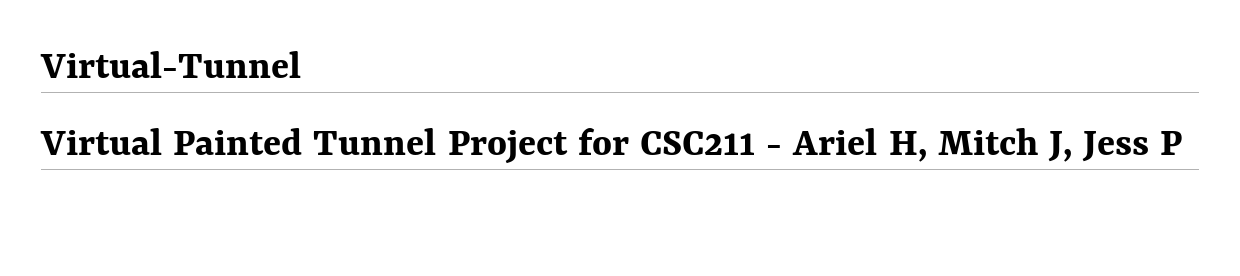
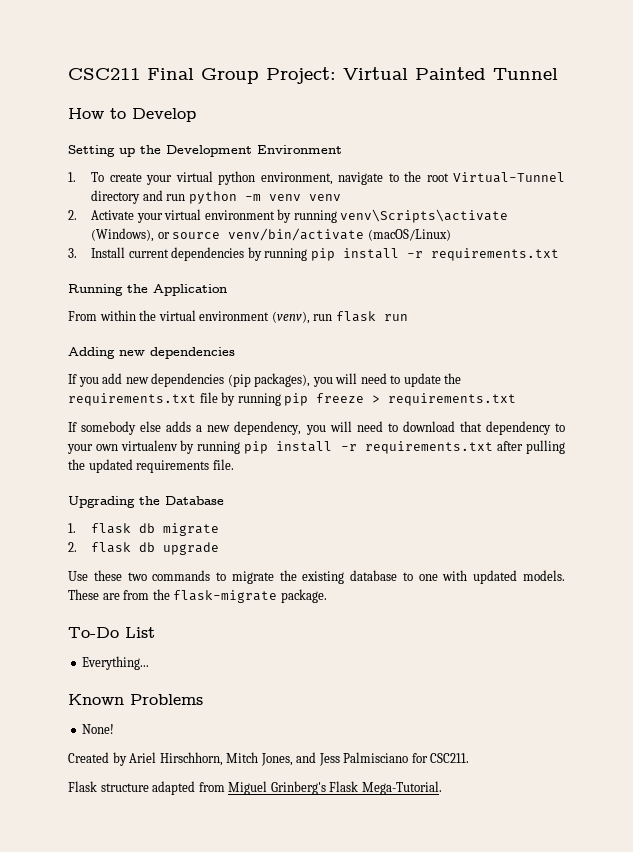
- Virtual-Tunnel
- Virtual Painted Tunnel Project for CSC211 - Ariel H, Mitch J, Jess P
+ CSC211 Final Group Project: Virtual Painted Tunnel
+ How to Develop
+ Setting up the Development Environment
+ 1. To create your virtual python environment, navigate to the root Virtual-Tunnel directory and run python -m venv venv
+ 2. Activate your virtual environment by running venv\Scripts\activate (Windows), or source venv/bin/activate (macOS/Linux)
+ 3. Install current dependencies by running pip install -r requirements.txt
+ Running the Application
+ From within the virtual environment (venv), run flask run
+ Adding new dependencies
+ If you add new dependencies (pip packages), you will need to update the requirements.txt file by running pip freeze > requirements.txt
+ If somebody else adds a new dependency, you will need to download that dependency to your own virtualenv by running pip install -r requirements.txt after pulling the updated requirements file.
+ Upgrading the Database
+ 1. flask db migrate
+ 2. flask db upgrade
+ Use these two commands to migrate the existing database to one with updated models. These are from the flask-migrate package.
+ To-Do List
+ Everything...
+ Known Problems
+ None!
+ Created by Ariel Hirschhorn, Mitch Jones, and Jess Palmisciano for CSC211.
+ Flask structure adapted from Miguel Grinberg's Flask Mega-Tutorial.

